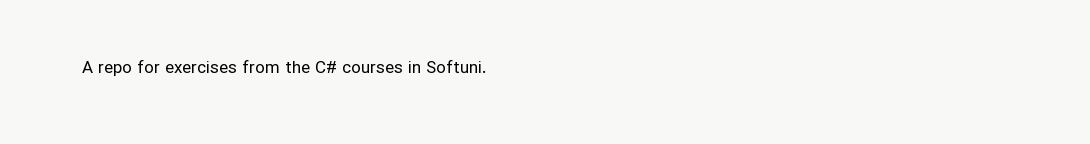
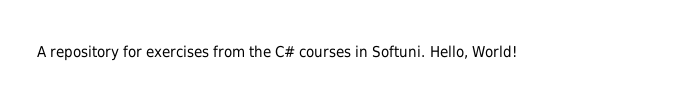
- A repo for exercises from the C# courses in Softuni.
+ A repository for exercises from the C# courses in Softuni.
+ Hello, World!

